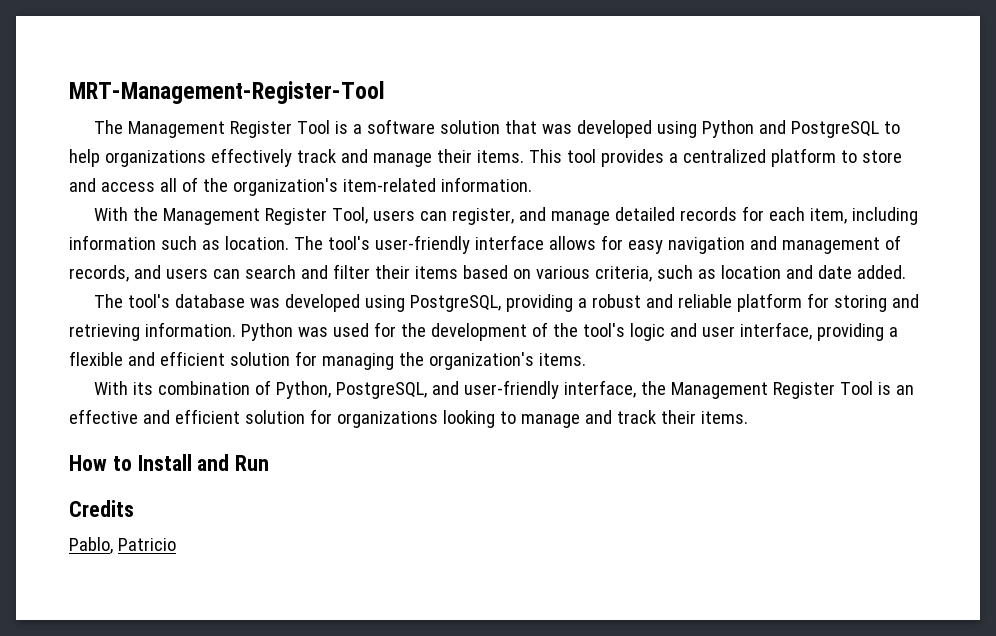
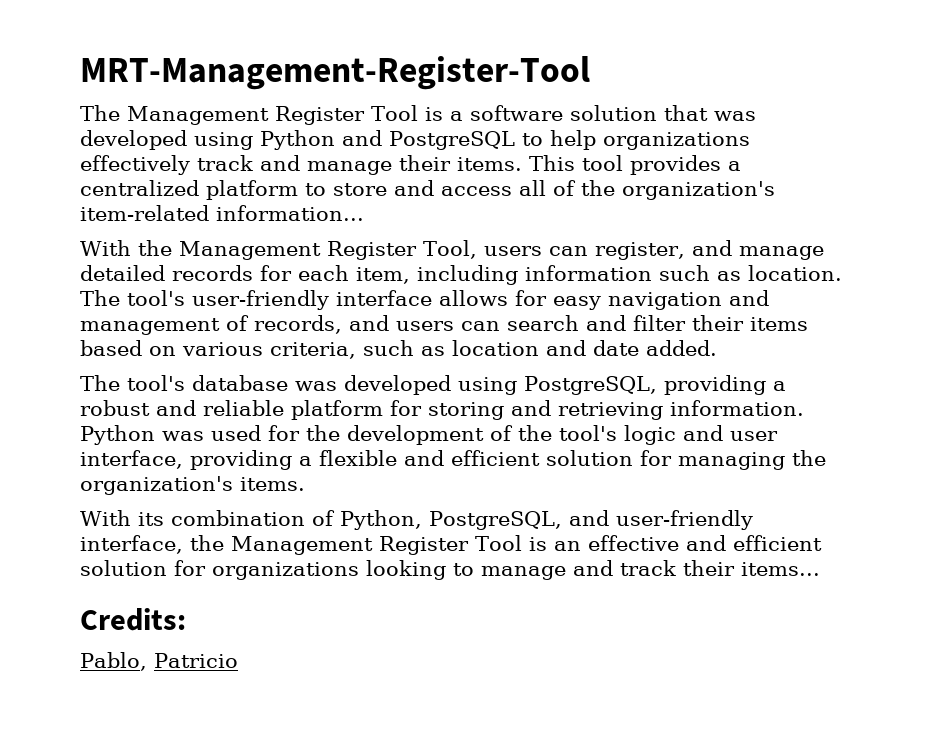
- This tool provides a centralized platform to store and access all of the organization's item-related information.
+ This tool provides a centralized platform to store and access all of the organization's item-related information...
- With its combination of Python, PostgreSQL, and user-friendly interface, the Management Register Tool is an effective and efficient solution for organizations looking to manage and track their items.
- How to Install and Run
- Credits
+ With its combination of Python, PostgreSQL, and user-friendly interface, the Management Register Tool is an effective and efficient solution for organizations looking to manage and track their items...
+ Credits:

